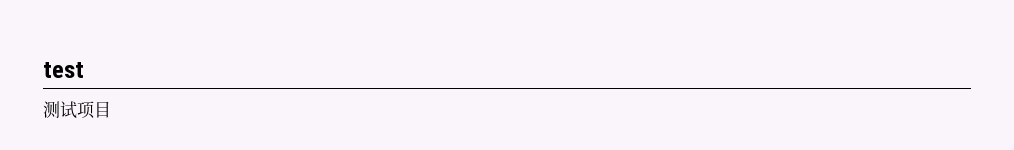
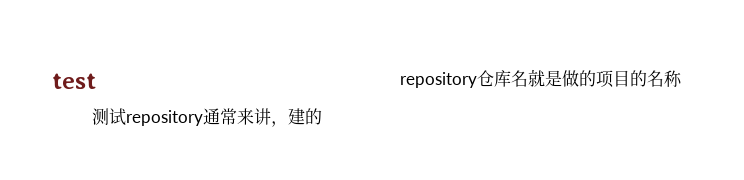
- 测试项目
+ 测试repository通常来讲，建的repository仓库名就是做的项目的名称

